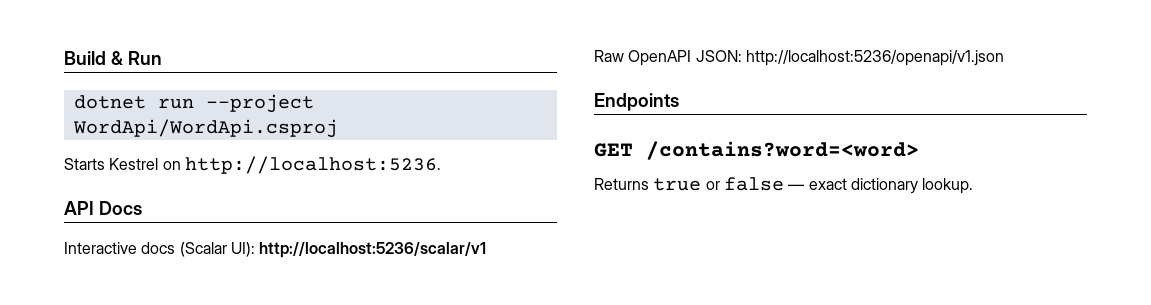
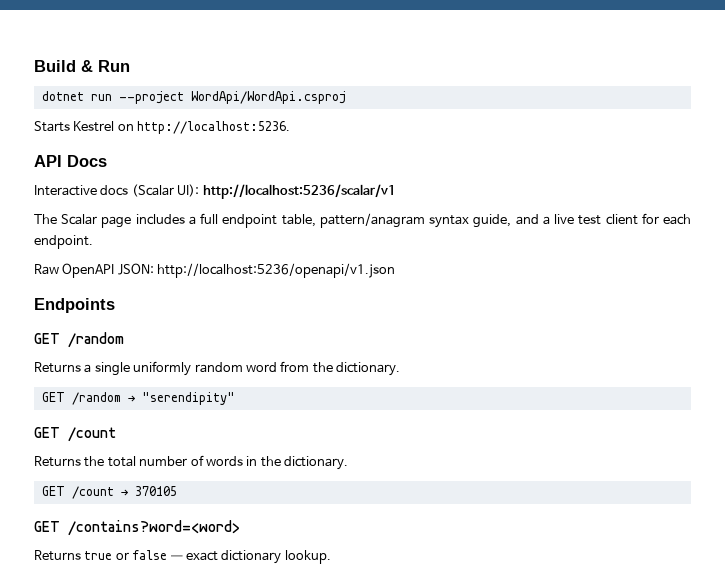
+ The Scalar page includes a full endpoint table, pattern/anagram syntax guide, and a live test client for each endpoint.
  Endpoints
+ GET /random
+ Returns a single uniformly random word from the dictionary.
+ GET /random → "serendipity"
+ GET /count
+ Returns the total number of words in the dictionary.
+ GET /count → 370105

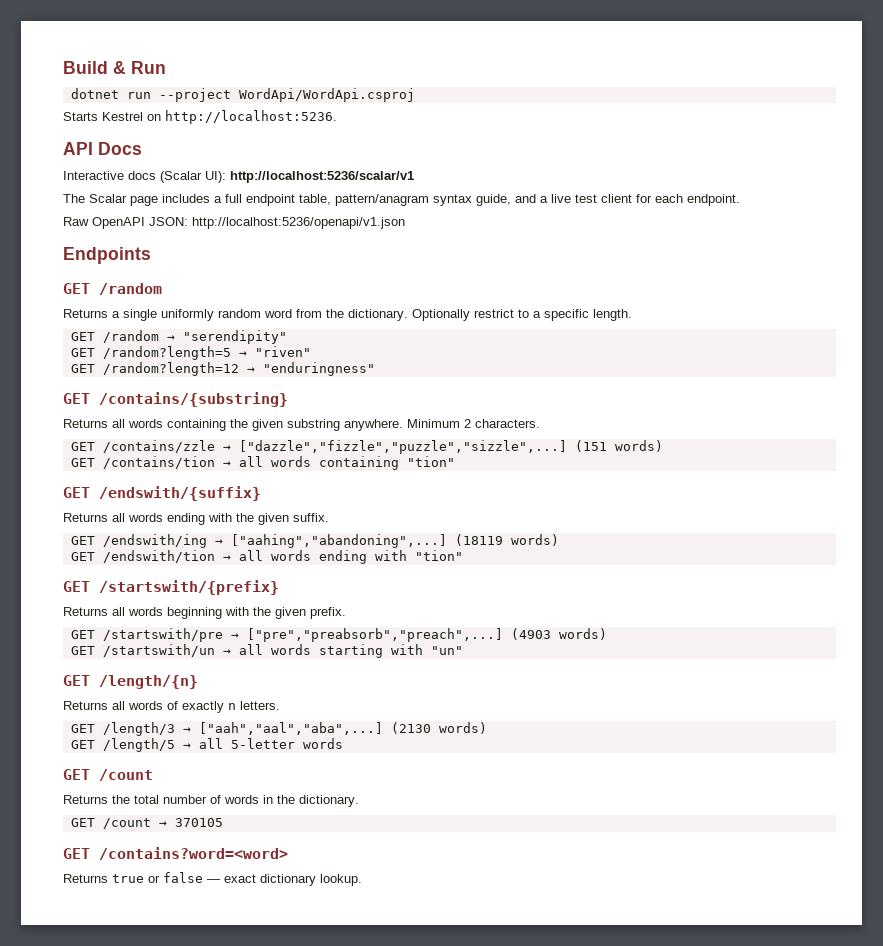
- Returns a single uniformly random word from the dictionary.
+ Returns a single uniformly random word from the dictionary. Optionally restrict to a specific length.
  GET /random → "serendipity"
+ GET /random?length=5 → "riven"
+ GET /random?length=12 → "enduringness"
+ GET /contains/{substring}
+ Returns all words containing the given substring anywhere. Minimum 2 characters.
+ GET /contains/zzle → ["dazzle","fizzle","puzzle","sizzle",...] (151 words)
+ GET /contains/tion → all words containing "tion"
+ GET /endswith/{suffix}
+ Returns all words ending with the given suffix.
+ GET /endswith/ing → ["aahing","abandoning",...] (18119 words)
+ GET /endswith/tion → all words ending with "tion"
+ GET /startswith/{prefix}
+ Returns all words beginning with the given prefix.
+ GET /startswith/pre → ["pre","preabsorb","preach",...] (4903 words)
+ GET /startswith/un → all words starting with "un"
+ GET /length/{n}
+ Returns all words of exactly n letters.
+ GET /length/3 → ["aah","aal","aba",...] (2130 words)
+ GET /length/5 → all 5-letter words

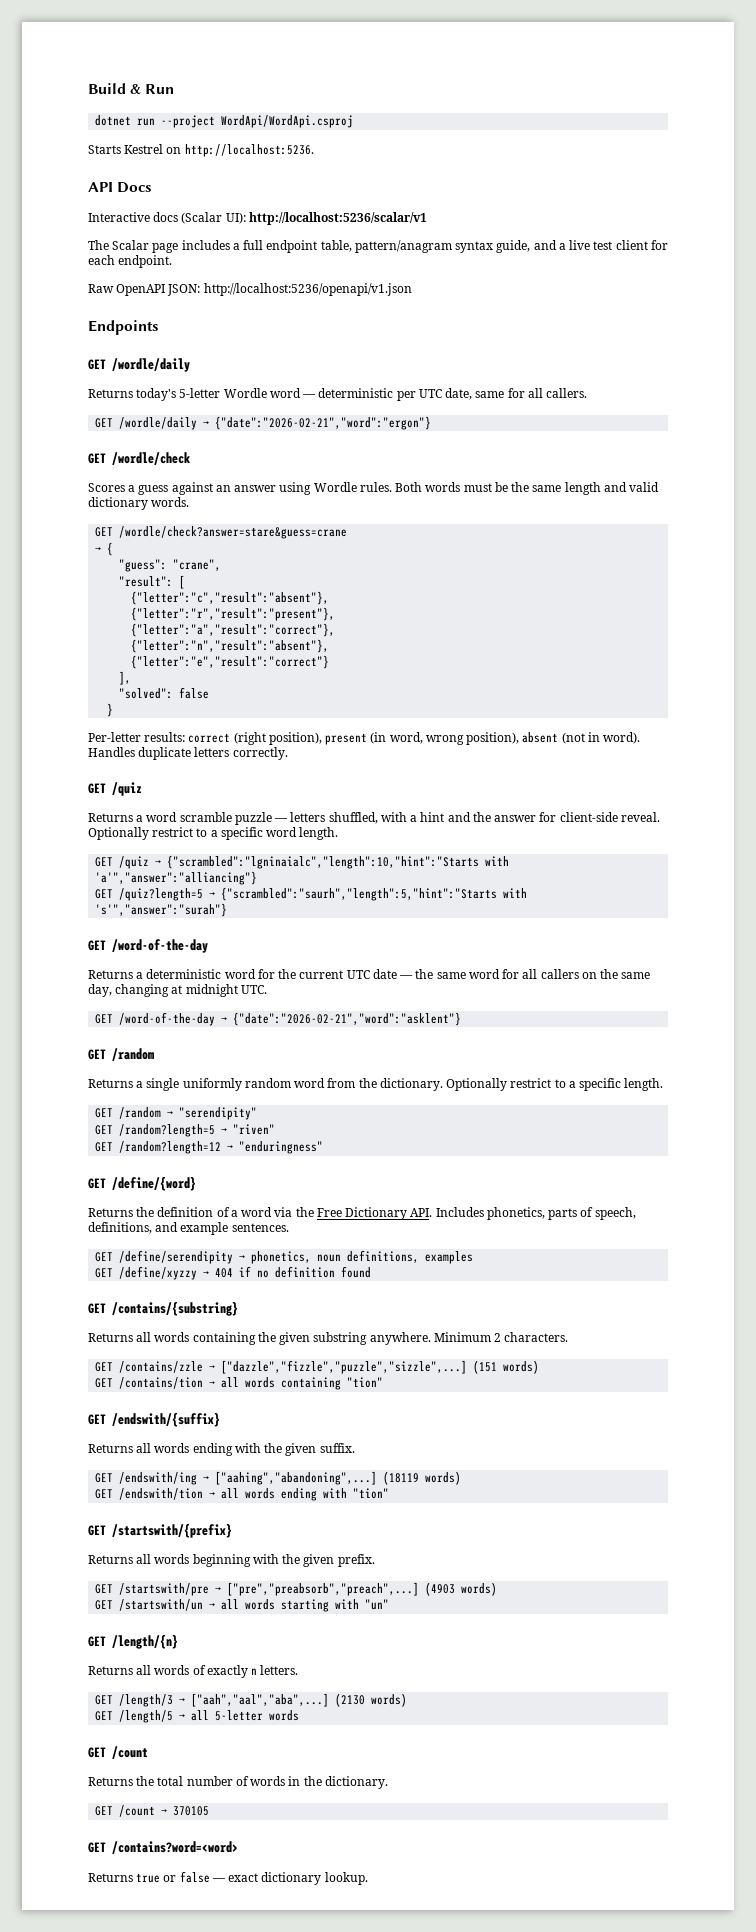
  Endpoints
+ GET /wordle/daily
+ Returns today's 5-letter Wordle word — deterministic per UTC date, same for all callers.
+ GET /wordle/daily → {"date":"2026-02-21","word":"ergon"}
+ GET /wordle/check
+ Scores a guess against an answer using Wordle rules. Both words must be the same length and valid dictionary words.
+ GET /wordle/check?answer=stare&guess=crane
+ → {
+ "guess": "crane",
+ "result": [
+ {"letter":"c","result":"absent"},
+ {"letter":"r","result":"present"},
+ {"letter":"a","result":"correct"},
+ {"letter":"n","result":"absent"},
+ {"letter":"e","result":"correct"}
+ ],
+ "solved": false
+ }
+ Per-letter results: correct (right position), present (in word, wrong position), absent (not in word). Handles duplicate letters correctly.
+ GET /quiz
+ Returns a word scramble puzzle — letters shuffled, with a hint and the answer for client-side reveal. Optionally restrict to a specific word length.
+ GET /quiz → {"scrambled":"lgninaialc","length":10,"hint":"Starts with 'a'","answer":"alliancing"}
+ GET /quiz?length=5 → {"scrambled":"saurh","length":5,"hint":"Starts with 's'","answer":"surah"}
+ GET /word-of-the-day
+ Returns a deterministic word for the current UTC date — the same word for all callers on the same day, changing at midnight UTC.
+ GET /word-of-the-day → {"date":"2026-02-21","word":"asklent"}
+ GET /define/{word}
+ Returns the definition of a word via the Free Dictionary API. Includes phonetics, parts of speech, definitions, and example sentences.
+ GET /define/serendipity → phonetics, noun definitions, examples
+ GET /define/xyzzy → 404 if no definition found

